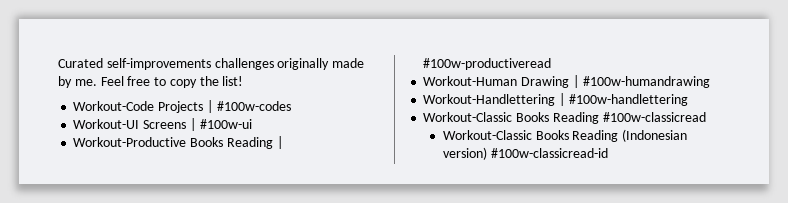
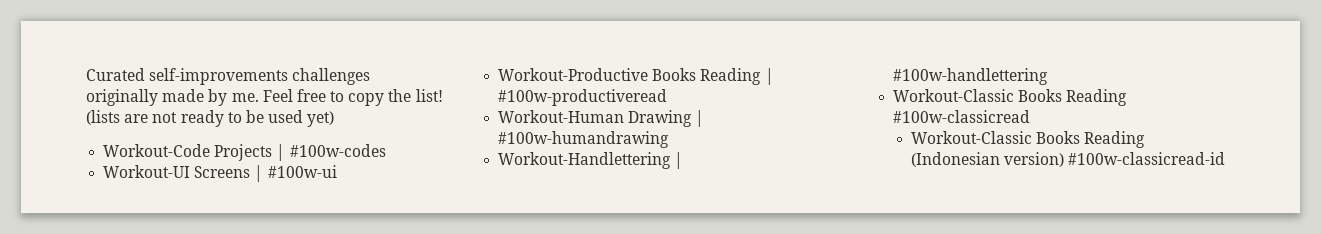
+ (lists are not ready to be used yet)

